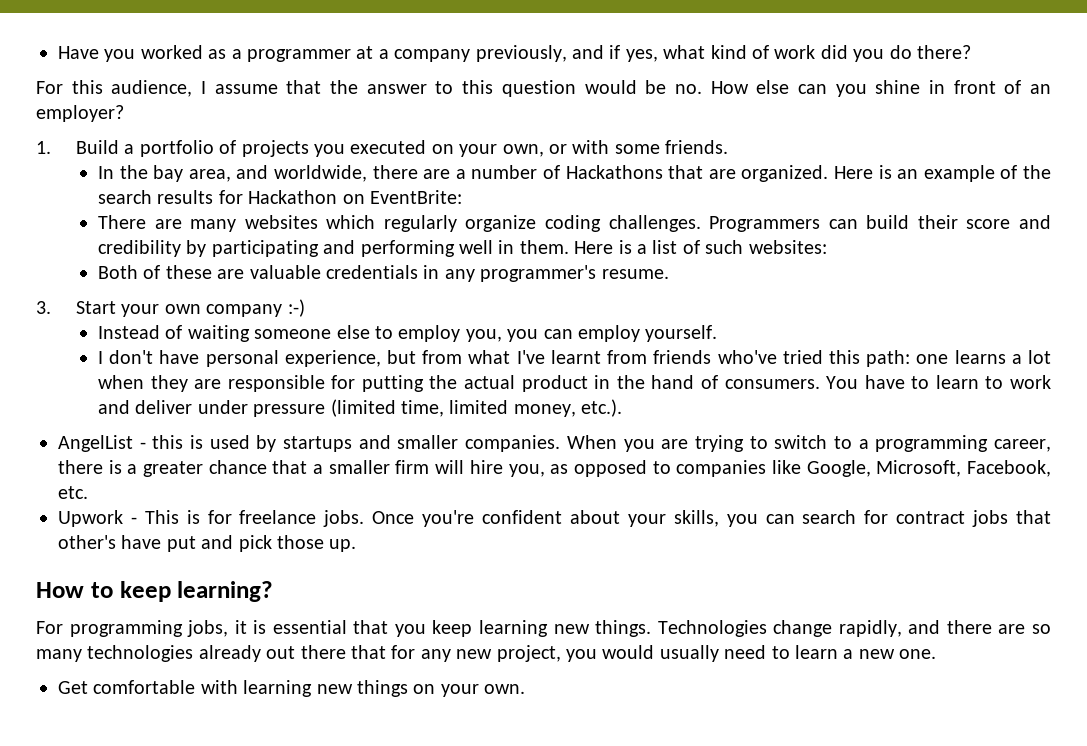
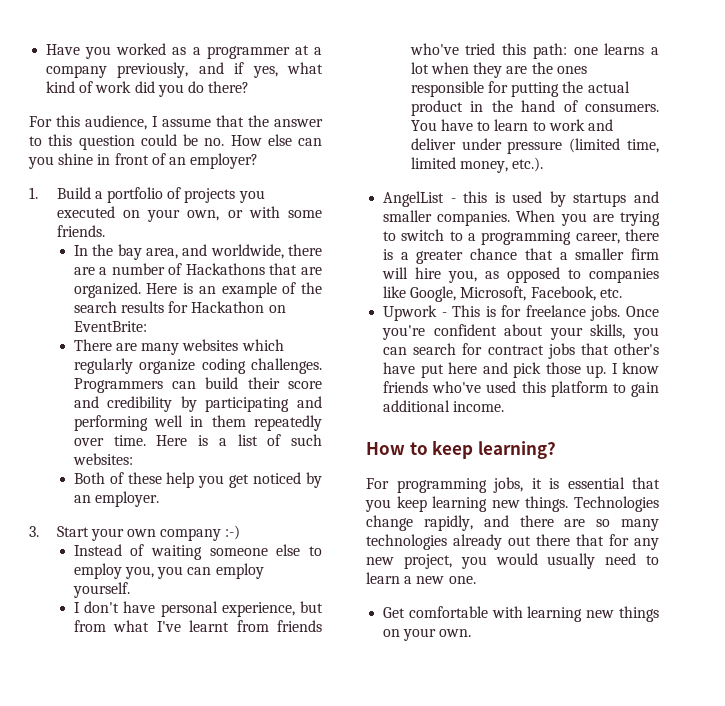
- For this audience, I assume that the answer to this question would be no. How else can you shine in front of an employer?
+ For this audience, I assume that the answer to this question could be no. How else can you shine in front of an employer?
- Programmers can build their score and credibility by participating and performing well in them.
+ Programmers can build their score and credibility by participating and performing well in them repeatedly over time.
- Both of these are valuable credentials in any programmer's resume.
+ Both of these help you get noticed by an employer.
- I don't have personal experience, but from what I've learnt from friends who've tried this path: one learns a lot when they are responsible for putting the actual product in the hand of consumers.
+ I don't have personal experience, but from what I've learnt from friends who've tried this path: one learns a lot when they are the ones responsible for putting the actual product in the hand of consumers.
- Once you're confident about your skills, you can search for contract jobs that other's have put and pick those up.
+ Once you're confident about your skills, you can search for contract jobs that other's have put here and pick those up. I know friends who've used this platform to gain additional income.

